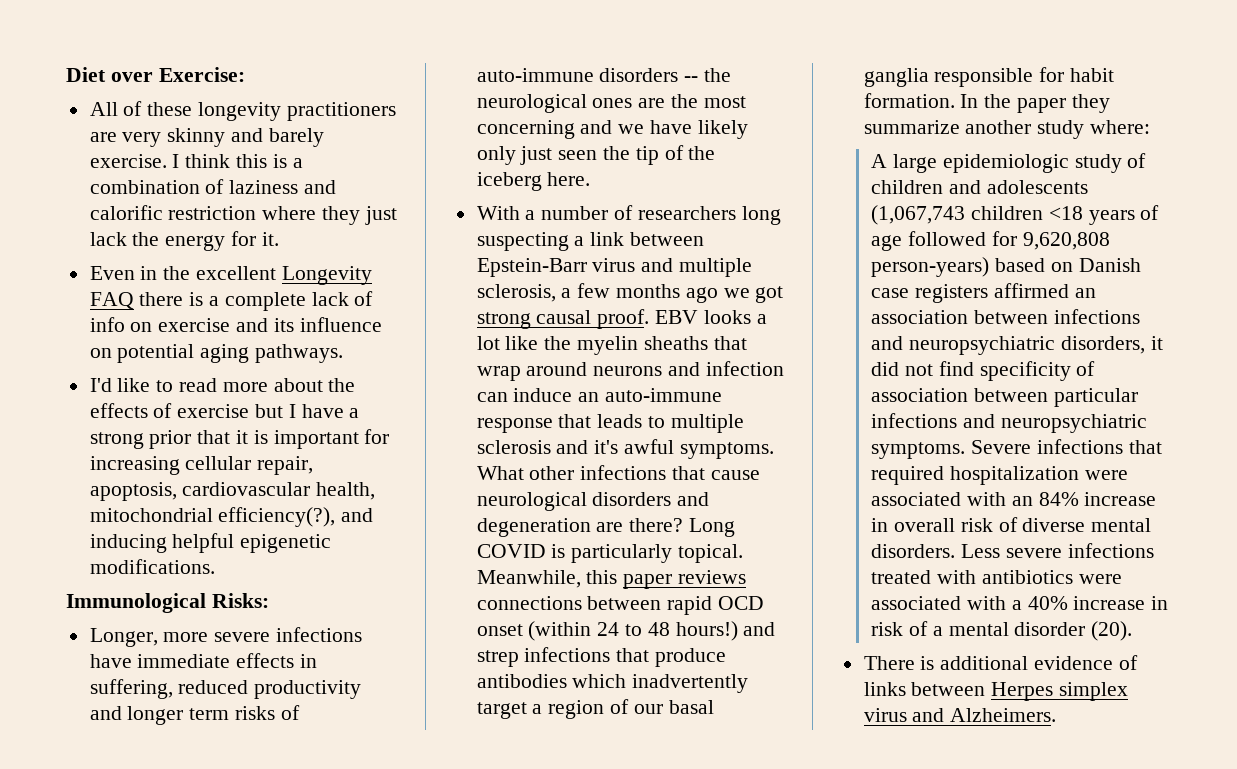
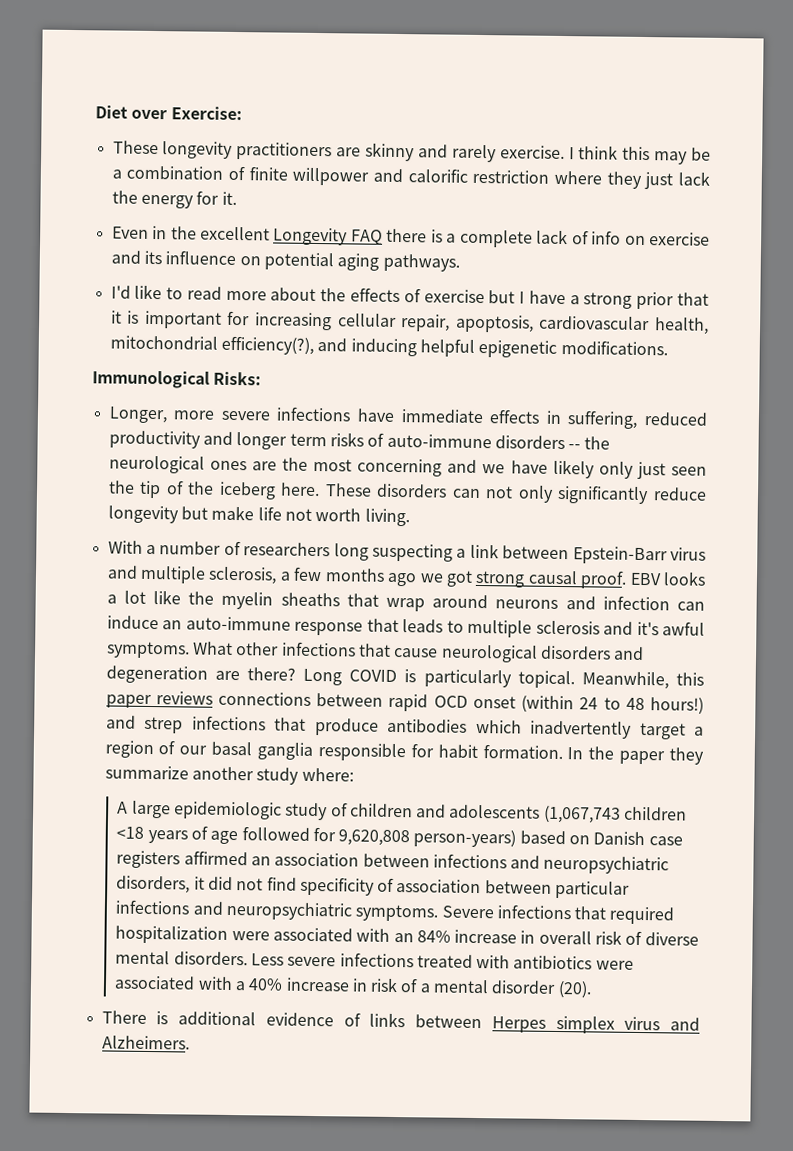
- All of these longevity practitioners are very skinny and barely exercise.
+ These longevity practitioners are skinny and rarely exercise.
- I think this is a combination of laziness and calorific restriction where they just lack the energy for it.
+ I think this may be a combination of finite willpower and calorific restriction where they just lack the energy for it.
+ These disorders can not only significantly reduce longevity but make life not worth living.

